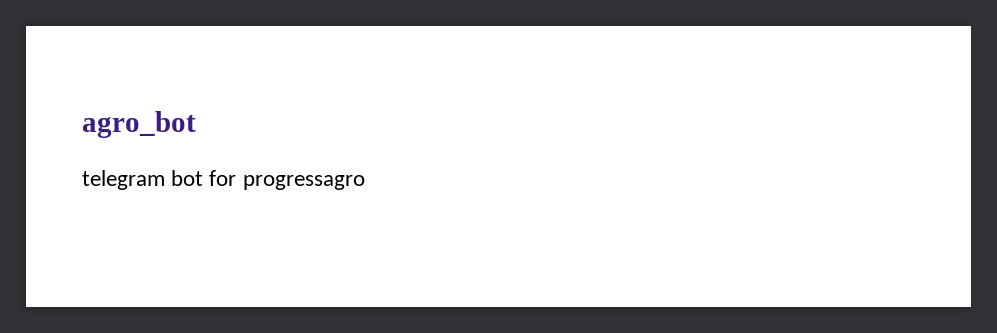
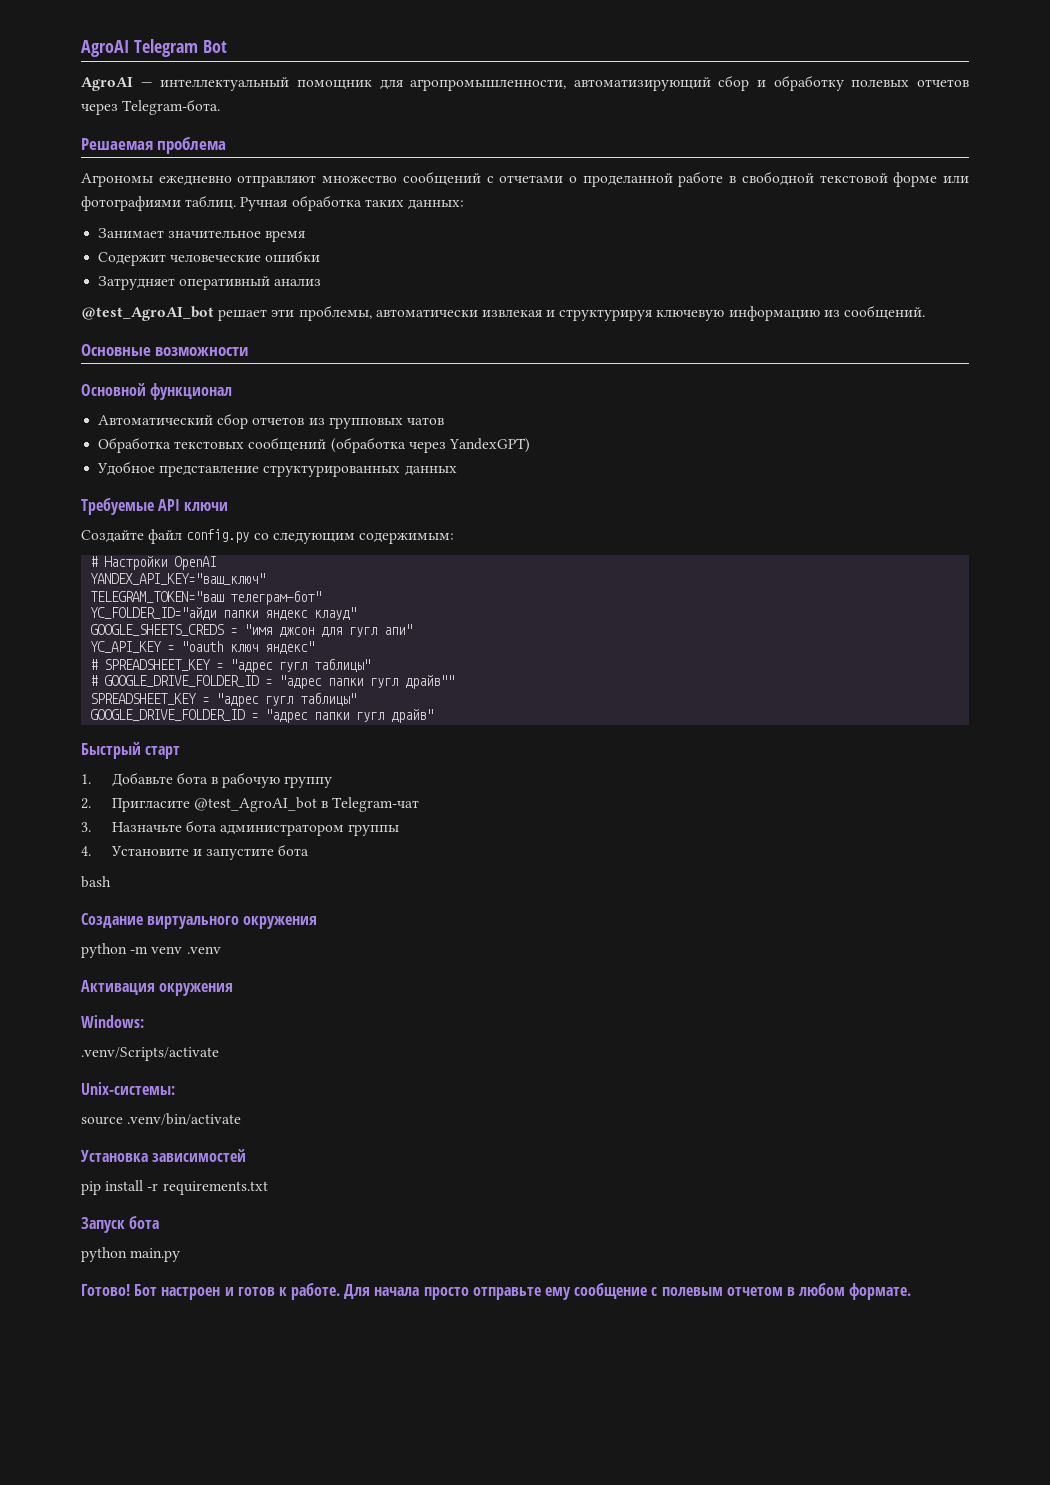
- agro_bot
- telegram bot for progressagro
+ AgroAI Telegram Bot
+ AgroAI — интеллектуальный помощник для агропромышленности, автоматизирующий сбор и обработку полевых отчетов через Telegram-бота.
+ Решаемая проблема
+ Агрономы ежедневно отправляют множество сообщений с отчетами о проделанной работе в свободной текстовой форме или фотографиями таблиц. Ручная обработка таких данных:
+ Занимает значительное время
+ Содержит человеческие ошибки
+ Затрудняет оперативный анализ
+ @test_AgroAI_bot решает эти проблемы, автоматически извлекая и структурируя ключевую информацию из сообщений.
+ Основные возможности
+ Основной функционал
+ Автоматический сбор отчетов из групповых чатов
+ Обработка текстовых сообщений (обработка через YandexGPT)
+ Удобное представление структурированных данных
+ Требуемые API ключи
+ Создайте файл config.py со следующим содержимым:
+ # Настройки OpenAI
+ YANDEX_API_KEY="ваш_ключ"
+ TELEGRAM_TOKEN="ваш телеграм-бот"
+ YC_FOLDER_ID="айди папки яндекс клауд"
+ GOOGLE_SHEETS_CREDS = "имя джсон для гугл апи"
+ YC_API_KEY = "oauth ключ яндекс"
+ # SPREADSHEET_KEY = "адрес гугл таблицы"
+ # GOOGLE_DRIVE_FOLDER_ID = "адрес папки гугл драйв""
+ SPREADSHEET_KEY = "адрес гугл таблицы"
+ GOOGLE_DRIVE_FOLDER_ID = "адрес папки гугл драйв"
+ Быстрый старт
+ 1. Добавьте бота в рабочую группу
+ 2. Пригласите @test_AgroAI_bot в Telegram-чат
+ 3. Назначьте бота администратором группы
+ 4. Установите и запустите бота
+ bash
+ Создание виртуального окружения
+ python -m venv .venv
+ Активация окружения
+ Windows:
+ .venv/Scripts/activate
+ Unix-системы:
+ source .venv/bin/activate
+ Установка зависимостей
+ pip install -r requirements.txt
+ Запуск бота
+ python main.py
+ Готово! Бот настроен и готов к работе. Для начала просто отправьте ему сообщение с полевым отчетом в любом формате.

